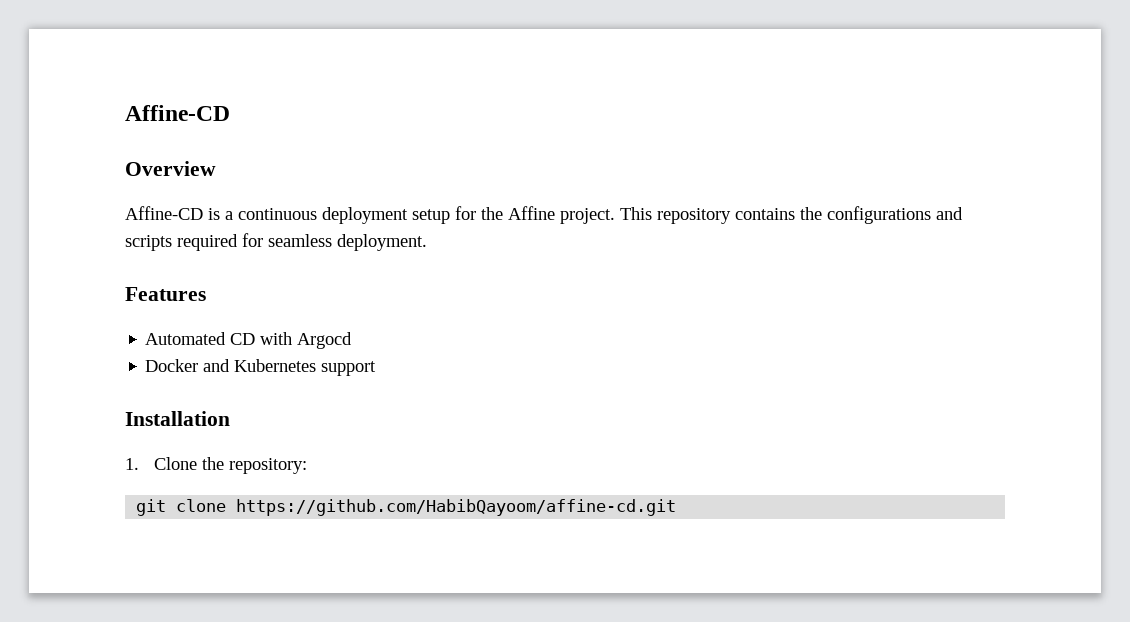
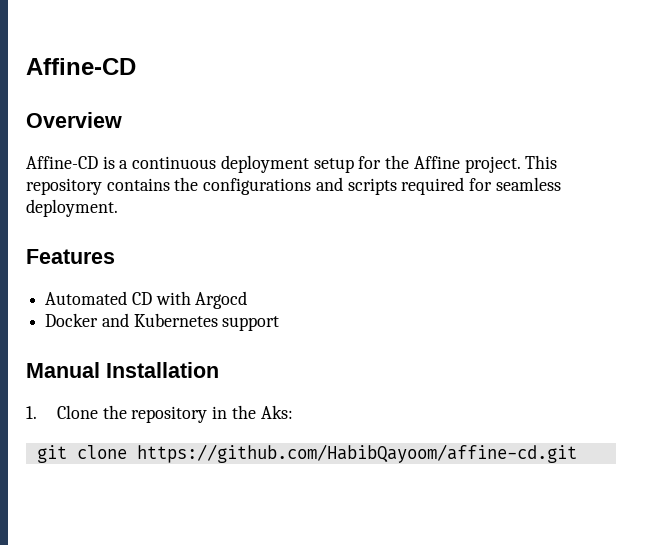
- Installation
+ Manual Installation
- 1. Clone the repository:
+ 1. Clone the repository in the Aks:

